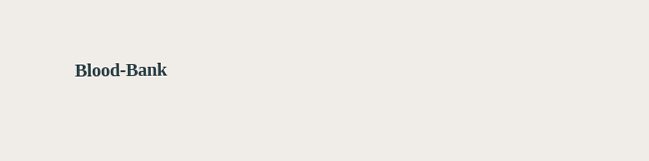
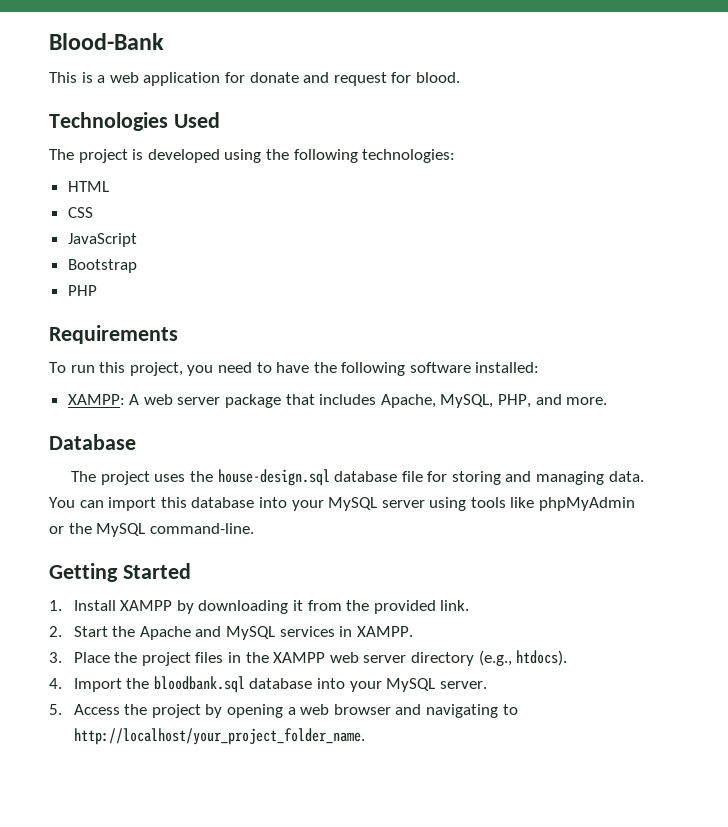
+ This is a web application for donate and request for blood.
+ Technologies Used
+ The project is developed using the following technologies:
+ HTML
+ CSS
+ JavaScript
+ Bootstrap
+ PHP
+ Requirements
+ To run this project, you need to have the following software installed:
+ XAMPP: A web server package that includes Apache, MySQL, PHP, and more.
+ Database
+ The project uses the house-design.sql database file for storing and managing data. You can import this database into your MySQL server using tools like phpMyAdmin or the MySQL command-line.
+ Getting Started
+ 1. Install XAMPP by downloading it from the provided link.
+ 2. Start the Apache and MySQL services in XAMPP.
+ 3. Place the project files in the XAMPP web server directory (e.g., htdocs).
+ 4. Import the bloodbank.sql database into your MySQL server.
+ 5. Access the project by opening a web browser and navigating to http://localhost/your_project_folder_name.

